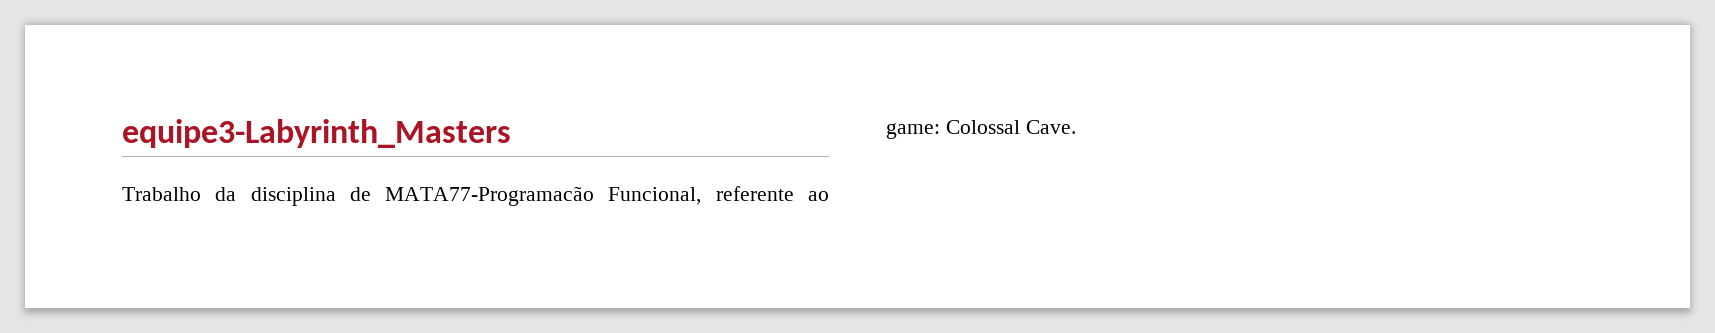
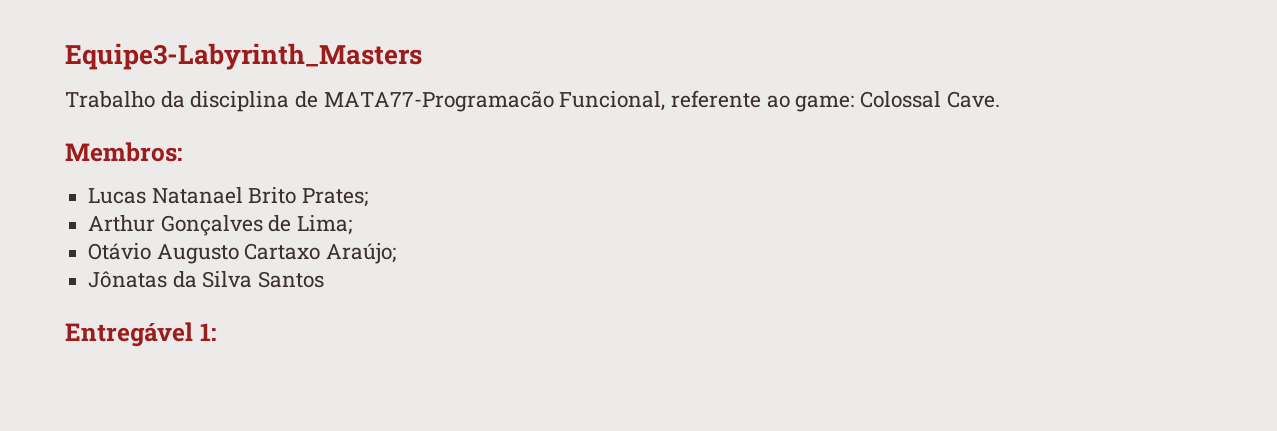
- equipe3-Labyrinth_Masters
+ Equipe3-Labyrinth_Masters
+ Membros:
+ Lucas Natanael Brito Prates;
+ Arthur Gonçalves de Lima;
+ Otávio Augusto Cartaxo Araújo;
+ Jônatas da Silva Santos
+ Entregável 1:

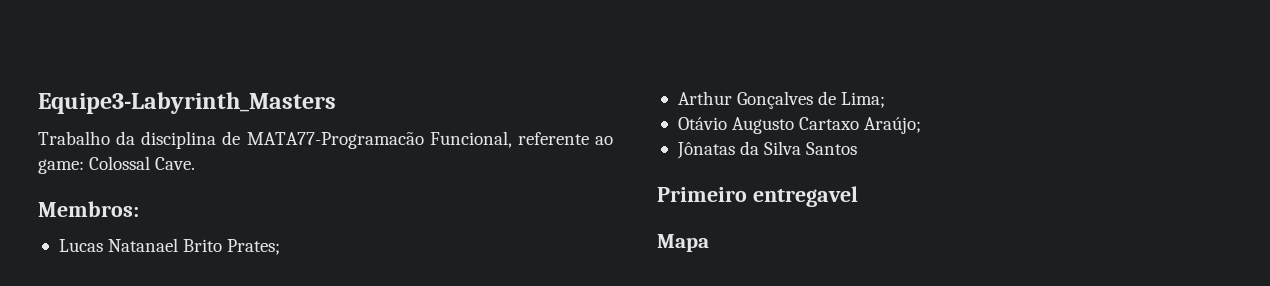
- Entregável 1:
+ Primeiro entregavel
+ Mapa

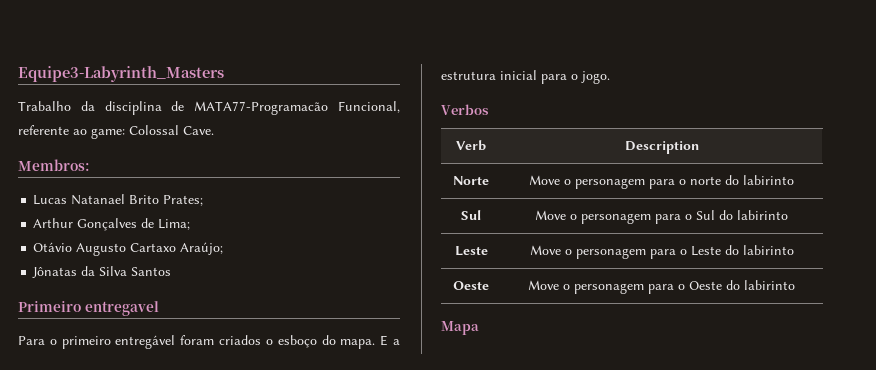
+ Para o primeiro entregável foram criados o esboço do mapa. E a estrutura inicial para o jogo.
+ Verbos
+ Verb | Description
+ Norte | Move o personagem para o norte do labirinto
+ Sul | Move o personagem para o Sul do labirinto
+ Leste | Move o personagem para o Leste do labirinto
+ Oeste | Move o personagem para o Oeste do labirinto

